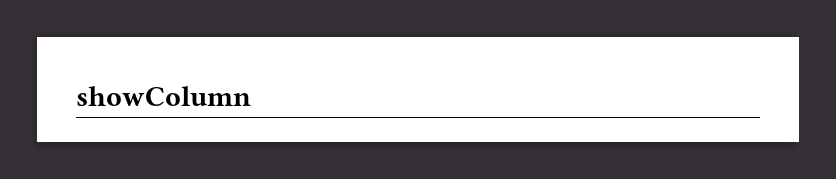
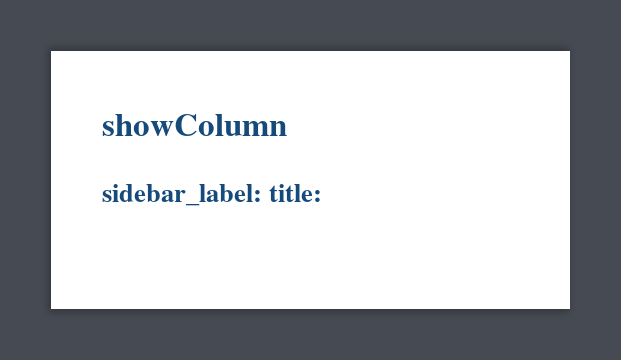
+ sidebar_label: title:

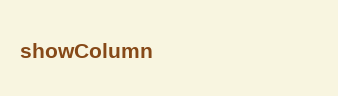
- sidebar_label: title:

